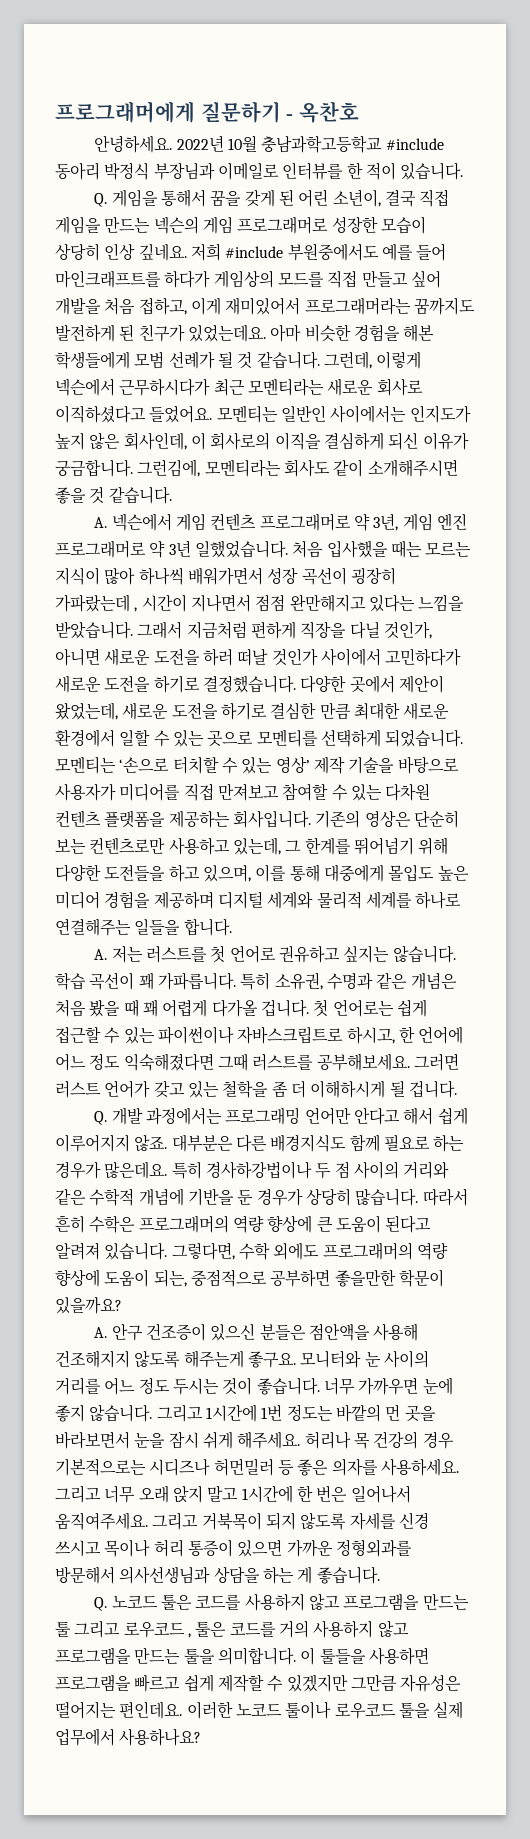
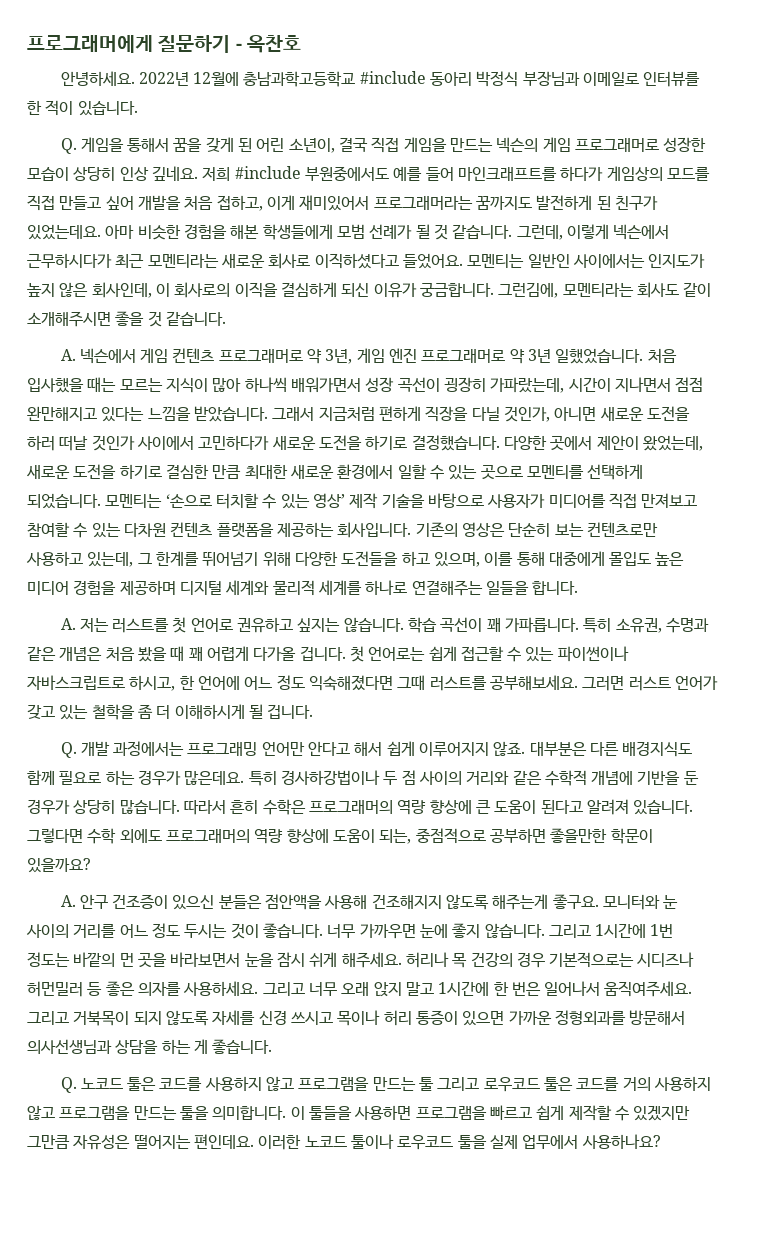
- 2022년 10월 충남과학고등학교 #include 동아리 박정식 부장님과 이메일로 인터뷰를 한 적이 있습니다.
+ 2022년 12월에 충남과학고등학교 #include 동아리 박정식 부장님과 이메일로 인터뷰를 한 적이 있습니다.
- 처음 입사했을 때는 모르는 지식이 많아 하나씩 배워가면서 성장 곡선이 굉장히 가파랐는데 , 시간이 지나면서 점점 완만해지고 있다는 느낌을 받았습니다.
+ 처음 입사했을 때는 모르는 지식이 많아 하나씩 배워가면서 성장 곡선이 굉장히 가파랐는데, 시간이 지나면서 점점 완만해지고 있다는 느낌을 받았습니다.
- 그렇다면, 수학 외에도 프로그래머의 역량 향상에 도움이 되는, 중점적으로 공부하면 좋을만한 학문이 있을까요?
+ 그렇다면 수학 외에도 프로그래머의 역량 향상에 도움이 되는, 중점적으로 공부하면 좋을만한 학문이 있을까요?
- Q. 노코드 툴은 코드를 사용하지 않고 프로그램을 만드는 툴 그리고 로우코드 , 툴은 코드를 거의 사용하지 않고 프로그램을 만드는 툴을 의미합니다.
+ Q. 노코드 툴은 코드를 사용하지 않고 프로그램을 만드는 툴 그리고 로우코드 툴은 코드를 거의 사용하지 않고 프로그램을 만드는 툴을 의미합니다.

